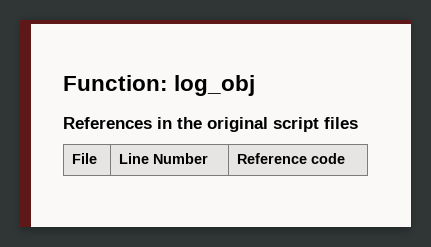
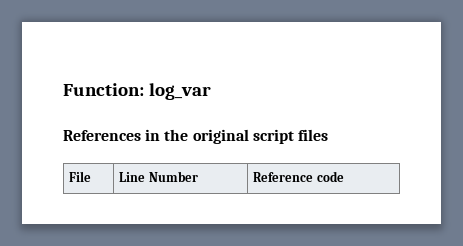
- Function: log_obj
+ Function: log_var

